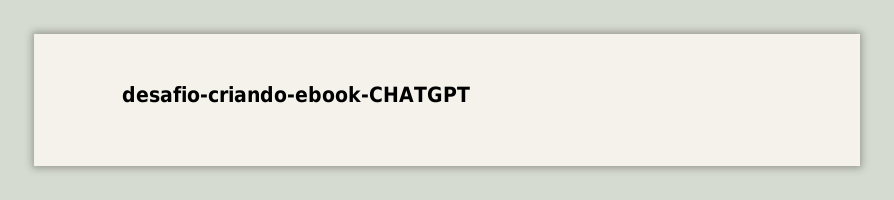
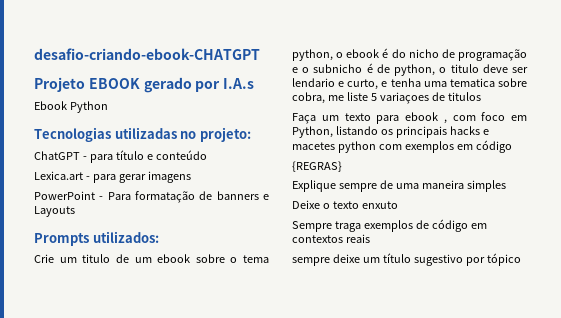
+ Projeto EBOOK gerado por I.A.s
+ Ebook Python
+ Tecnologias utilizadas no projeto:
+ ChatGPT - para título e conteúdo
+ Lexica.art - para gerar imagens
+ PowerPoint - Para formatação de banners e Layouts
+ Prompts utilizados:
+ Crie um titulo de um ebook sobre o tema python, o ebook é do nicho de programação e o subnicho é de python, o titulo deve ser lendario e curto, e tenha uma tematica sobre cobra, me liste 5 variaçoes de titulos
+ Faça um texto para ebook , com foco em Python, listando os principais hacks e macetes python com exemplos em código
+ {REGRAS}
+ Explique sempre de uma maneira simples
+ Deixe o texto enxuto
+ Sempre traga exemplos de código em contextos reais
+ sempre deixe um título sugestivo por tópico

